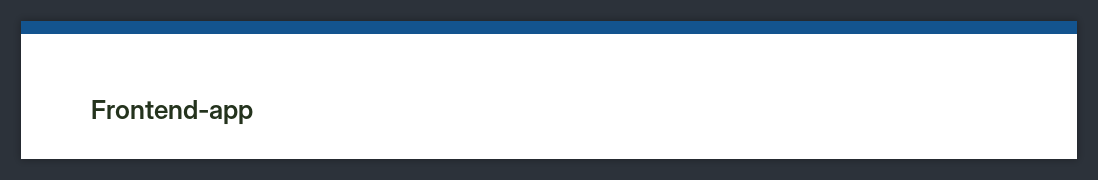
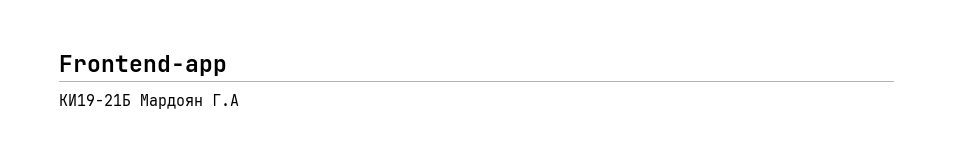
+ КИ19-21Б Мардоян Г.А

